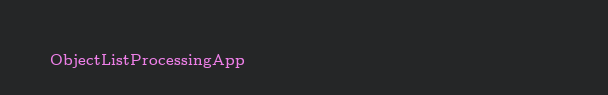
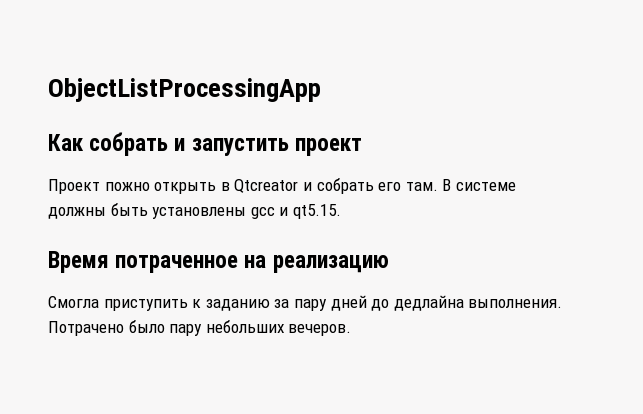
+ Как собрать и запустить проект
+ Проект пожно открыть в Qtcreator и собрать его там. В системе должны быть установлены gcc и qt5.15.
+ Время потраченное на реализацию
+ Смогла приступить к заданию за пару дней до дедлайна выполнения. Потрачено было пару небольших вечеров.

